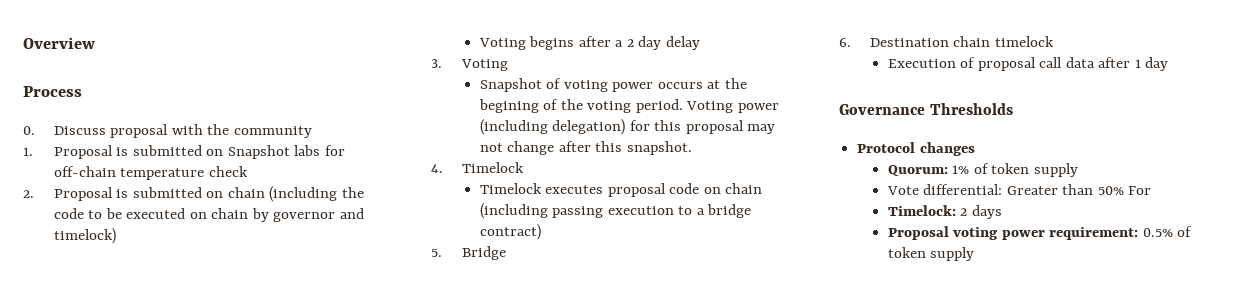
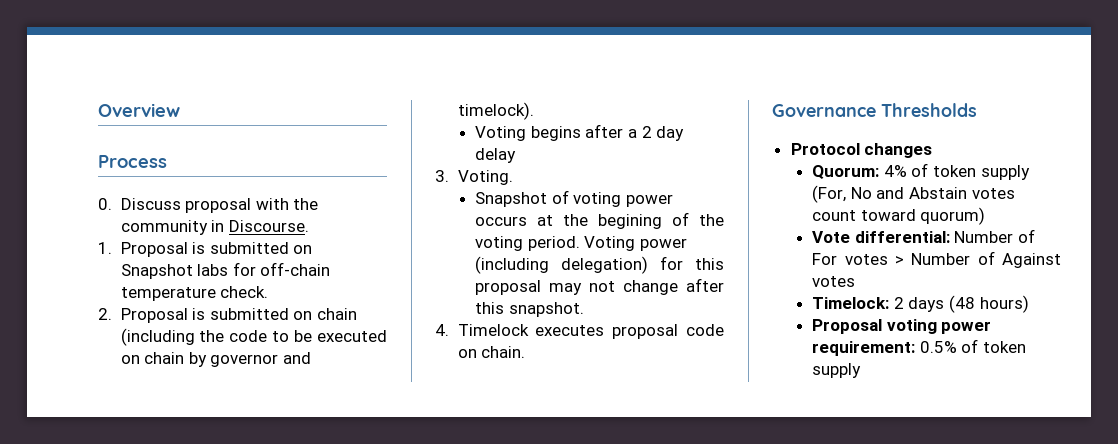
- 0. Discuss proposal with the community
+ 0. Discuss proposal with the community in Discourse.
- 1. Proposal is submitted on Snapshot labs for off-chain temperature check
+ 1. Proposal is submitted on Snapshot labs for off-chain temperature check.
- 2. Proposal is submitted on chain (including the code to be executed on chain by governor and timelock)
+ 2. Proposal is submitted on chain (including the code to be executed on chain by governor and timelock).
- 3. Voting
+ 3. Voting.
- 4. Timelock
- Timelock executes proposal code on chain (including passing execution to a bridge contract)
- 5. Bridge
- 6. Destination chain timelock
- Execution of proposal call data after 1 day
+ 4. Timelock executes proposal code on chain.
- Quorum: 1% of token supply
- Vote differential: Greater than 50% For
+ Quorum: 4% of token supply (For, No and Abstain votes count toward quorum)
+ Vote differential: Number of For votes > Number of Against votes
- Timelock: 2 days
+ Timelock: 2 days (48 hours)

